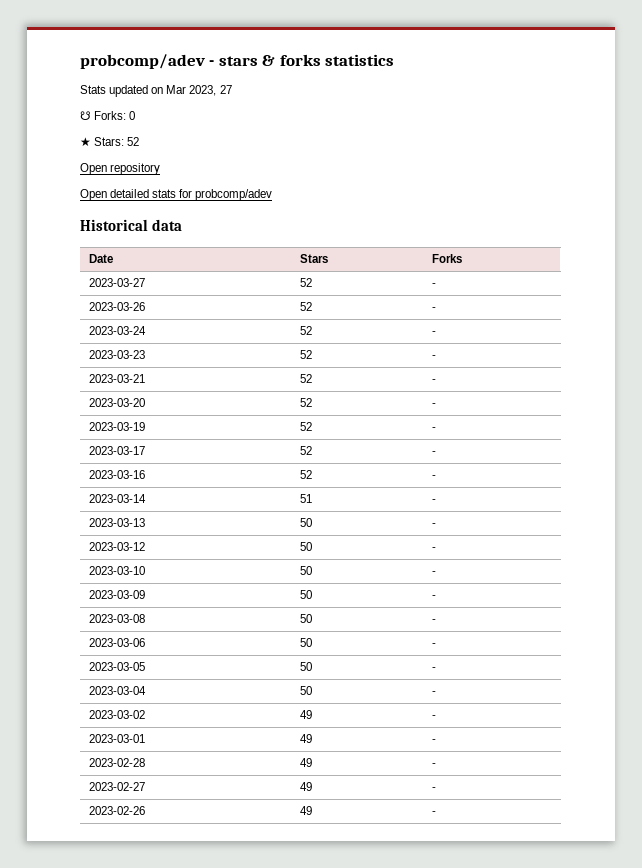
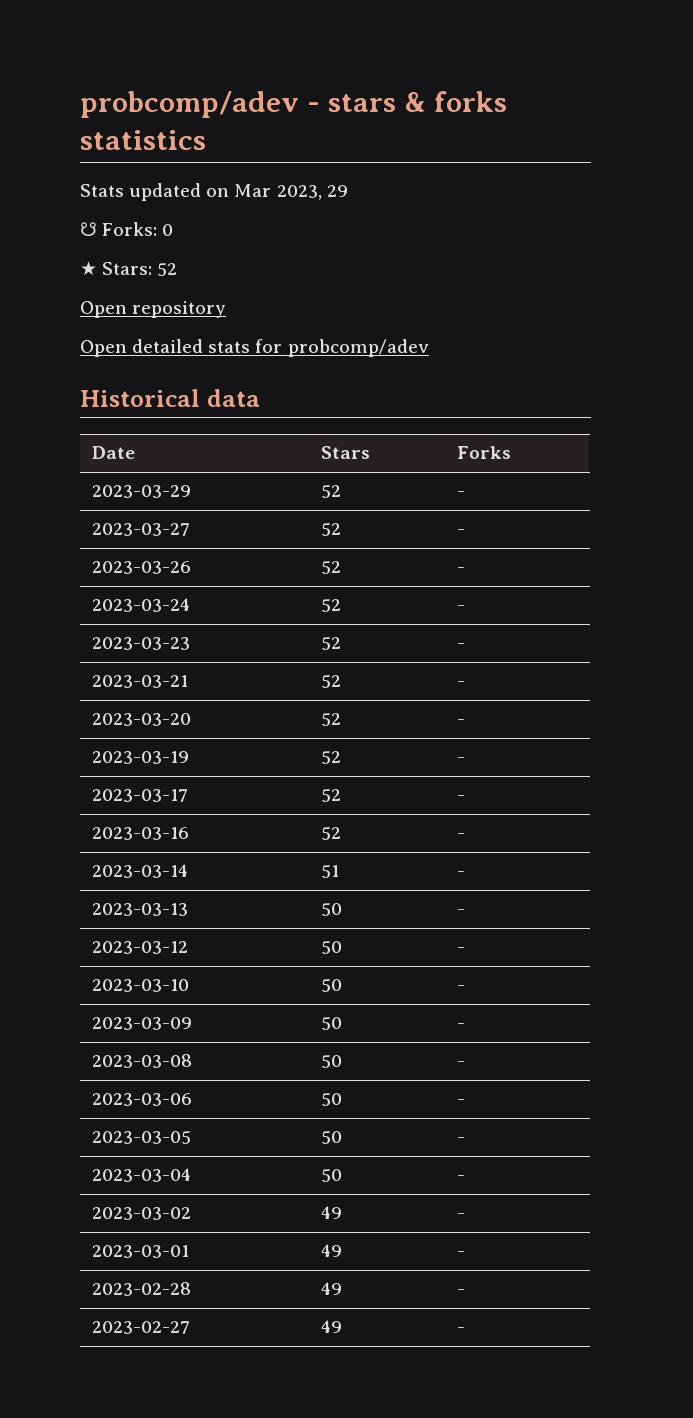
- Stats updated on Mar 2023, 27
+ Stats updated on Mar 2023, 29
+ 2023-03-29 | 52 | -
- 2023-02-26 | 49 | -

